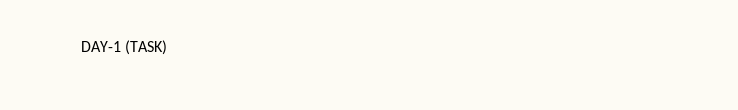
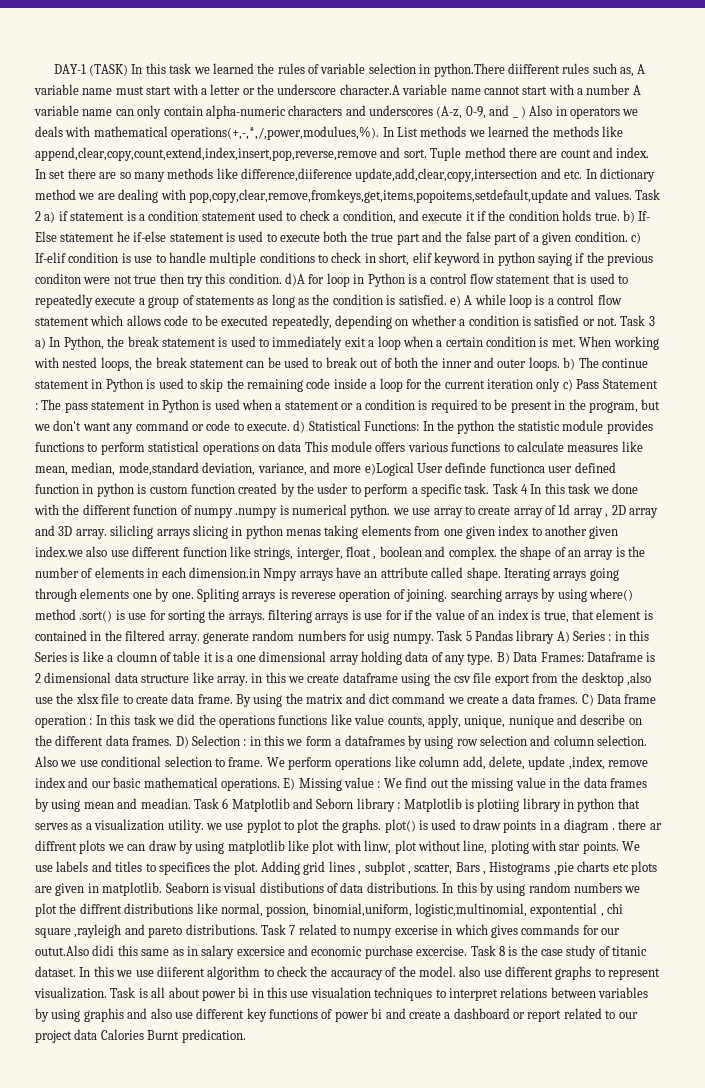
- DAY-1 (TASK)
+ DAY-1 (TASK) In this task we learned the rules of variable selection in python.There diifferent rules such as, A variable name must start with a letter or the underscore character.A variable name cannot start with a number A variable name can only contain alpha-numeric characters and underscores (A-z, 0-9, and _ ) Also in operators we deals with mathematical operations(+,-,*,/,power,modulues,%). In List methods we learned the methods like append,clear,copy,count,extend,index,insert,pop,reverse,remove and sort. Tuple method there are count and index. In set there are so many methods like difference,diiference update,add,clear,copy,intersection and etc. In dictionary method we are dealing with pop,copy,clear,remove,fromkeys,get,items,popoitems,setdefault,update and values. Task 2 a) if statement is a condition statement used to check a condition, and execute it if the condition holds true. b) If- Else statement he if-else statement is used to execute both the true part and the false part of a given condition. c) If-elif condition is use to handle multiple conditions to check in short, elif keyword in python saying if the previous conditon were not true then try this condition. d)A for loop in Python is a control flow statement that is used to repeatedly execute a group of statements as long as the condition is satisfied. e) A while loop is a control flow statement which allows code to be executed repeatedly, depending on whether a condition is satisfied or not. Task 3 a) In Python, the break statement is used to immediately exit a loop when a certain condition is met. When working with nested loops, the break statement can be used to break out of both the inner and outer loops. b) The continue statement in Python is used to skip the remaining code inside a loop for the current iteration only c) Pass Statement : The pass statement in Python is used when a statement or a condition is required to be present in the program, but we don't want any command or code to execute. d) Statistical Functions: In the python the statistic module provides functions to perform statistical operations on data This module offers various functions to calculate measures like mean, median, mode,standard deviation, variance, and more e)Logical User definde functionca user defined function in python is custom function created by the usder to perform a specific task. Task 4 In this task we done with the different function of numpy .numpy is numerical python. we use array to create array of 1d array , 2D array and 3D array. silicling arrays slicing in python menas taking elements from one given index to another given index.we also use different function like strings, interger, float , boolean and complex. the shape of an array is the number of elements in each dimension.in Nmpy arrays have an attribute called shape. Iterating arrays going through elements one by one. Spliting arrays is reverese operation of joining. searching arrays by using where() method .sort() is use for sorting the arrays. filtering arrays is use for if the value of an index is true, that element is contained in the filtered array. generate random numbers for usig numpy. Task 5 Pandas library A) Series : in this Series is like a cloumn of table it is a one dimensional array holding data of any type. B) Data Frames: Dataframe is 2 dimensional data structure like array. in this we create dataframe using the csv file export from the desktop ,also use the xlsx file to create data frame. By using the matrix and dict command we create a data frames. C) Data frame operation : In this task we did the operations functions like value counts, apply, unique, nunique and describe on the different data frames. D) Selection : in this we form a dataframes by using row selection and column selection. Also we use conditional selection to frame. We perform operations like column add, delete, update ,index, remove index and our basic mathematical operations. E) Missing value : We find out the missing value in the data frames by using mean and meadian. Task 6 Matplotlib and Seborn library : Matplotlib is plotiing library in python that serves as a visualization utility. we use pyplot to plot the graphs. plot() is used to draw points in a diagram . there ar diffrent plots we can draw by using matplotlib like plot with linw, plot without line, ploting with star points. We use labels and titles to specifices the plot. Adding grid lines , subplot , scatter, Bars , Histograms ,pie charts etc plots are given in matplotlib. Seaborn is visual distibutions of data distributions. In this by using random numbers we plot the diffrent distributions like normal, possion, binomial,uniform, logistic,multinomial, expontential , chi square ,rayleigh and pareto distributions. Task 7 related to numpy excerise in which gives commands for our outut.Also didi this same as in salary excersice and economic purchase excercise. Task 8 is the case study of titanic dataset. In this we use diiferent algorithm to check the accauracy of the model. also use different graphs to represent visualization. Task is all about power bi in this use visualation techniques to interpret relations between variables by using graphis and also use different key functions of power bi and create a dashboard or report related to our project data Calories Burnt predication.

